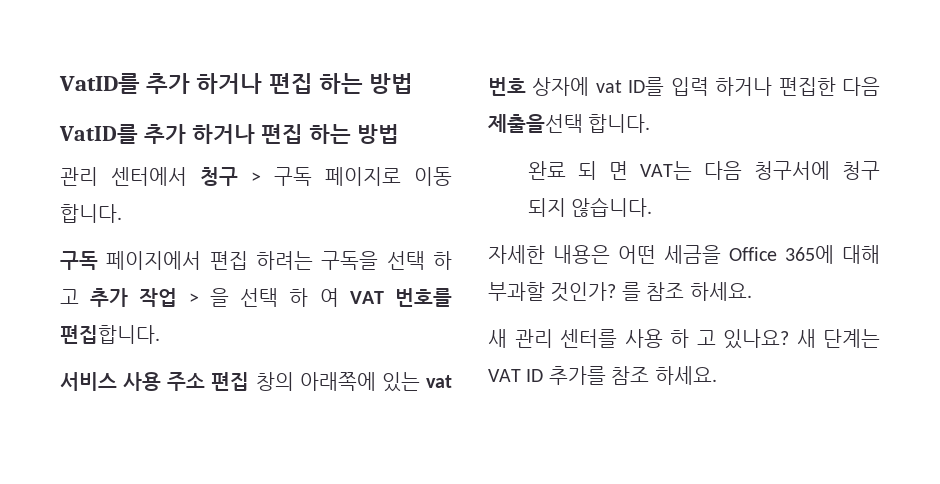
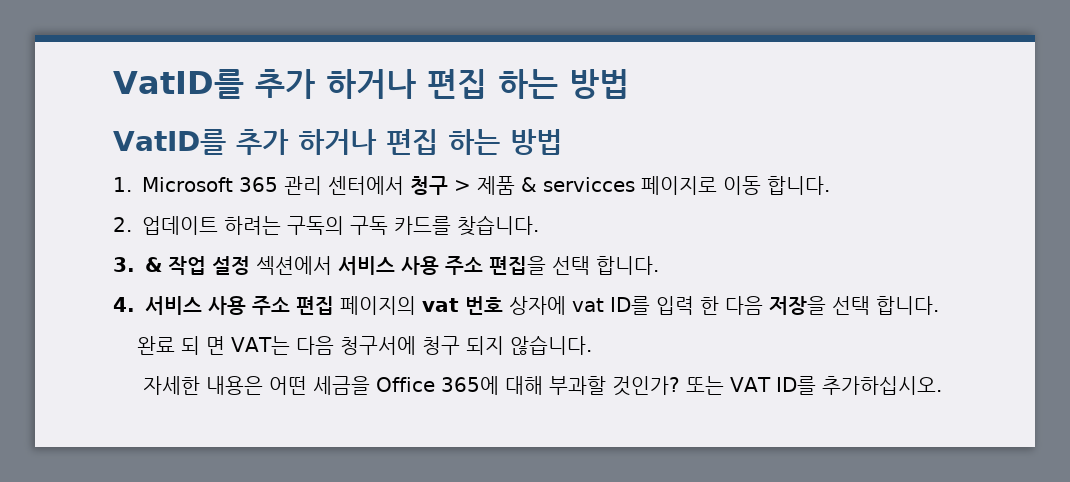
- 관리 센터에서 청구 > 구독 페이지로 이동 합니다.
+ 1. Microsoft 365 관리 센터에서 청구 > 제품 & servicces 페이지로 이동 합니다.
- 구독 페이지에서 편집 하려는 구독을 선택 하 고 추가 작업 > 을 선택 하 여 VAT 번호를 편집합니다.
- 서비스 사용 주소 편집 창의 아래쪽에 있는 vat 번호 상자에 vat ID를 입력 하거나 편집한 다음 제출을선택 합니다.
+ 2. 업데이트 하려는 구독의 구독 카드를 찾습니다.
+ 3. & 작업 설정 섹션에서 서비스 사용 주소 편집을 선택 합니다.
+ 4. 서비스 사용 주소 편집 페이지의 vat 번호 상자에 vat ID를 입력 한 다음 저장을 선택 합니다.
- 를 참조 하세요.
- 새 관리 센터를 사용 하 고 있나요? 새 단계는 VAT ID 추가를 참조 하세요.
+ 또는 VAT ID를 추가하십시오.

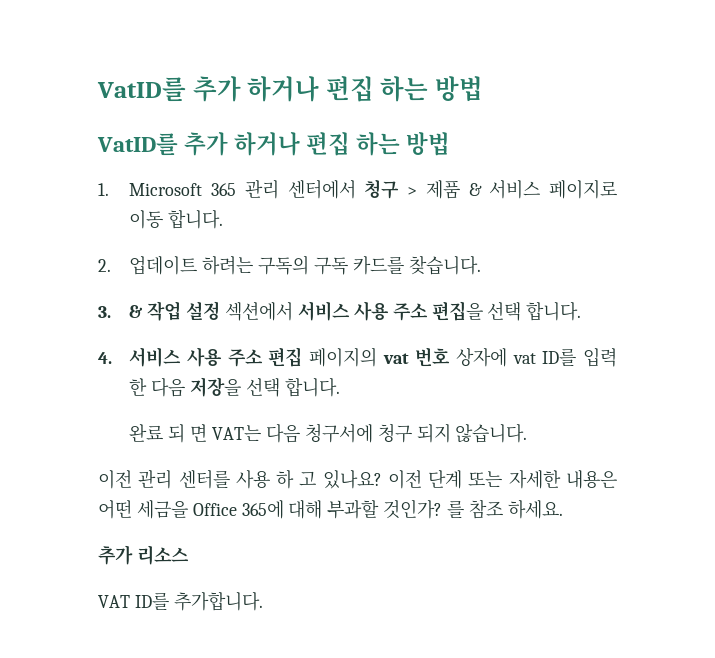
- 1. Microsoft 365 관리 센터에서 청구 > 제품 & servicces 페이지로 이동 합니다.
+ 1. Microsoft 365 관리 센터에서 청구 > 제품 & 서비스 페이지로 이동 합니다.
- 자세한 내용은 어떤 세금을 Office 365에 대해 부과할 것인가?
+ 이전 관리 센터를 사용 하 고 있나요? 이전 단계 또는 자세한 내용은 어떤 세금을 Office 365에 대해 부과할 것인가?
- 또는 VAT ID를 추가하십시오.
+ 를 참조 하세요.
+ 추가 리소스
+ VAT ID를 추가합니다.

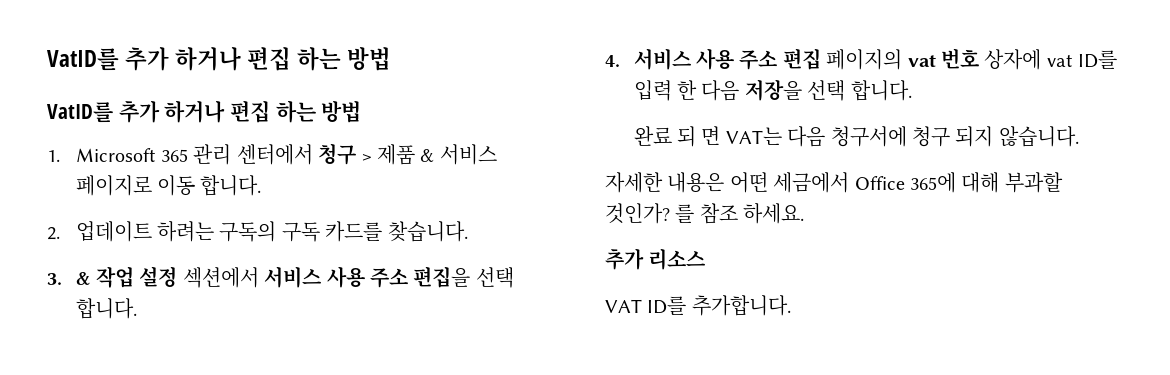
- 이전 관리 센터를 사용 하 고 있나요? 이전 단계 또는 자세한 내용은 어떤 세금을 Office 365에 대해 부과할 것인가?
+ 자세한 내용은 어떤 세금에서 Office 365에 대해 부과할 것인가?

